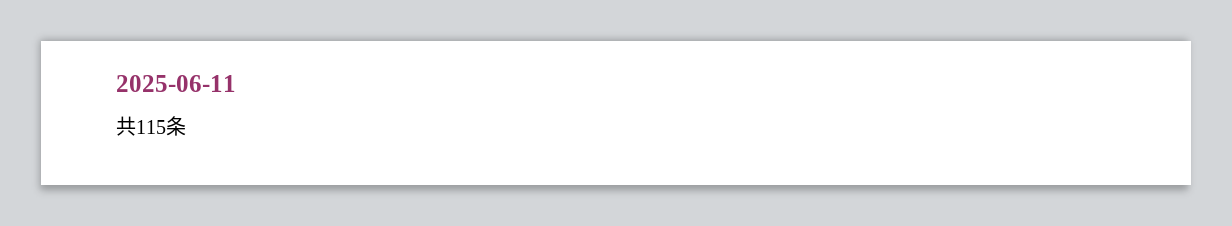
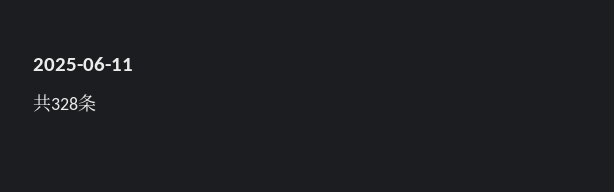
- 共115条
+ 共328条

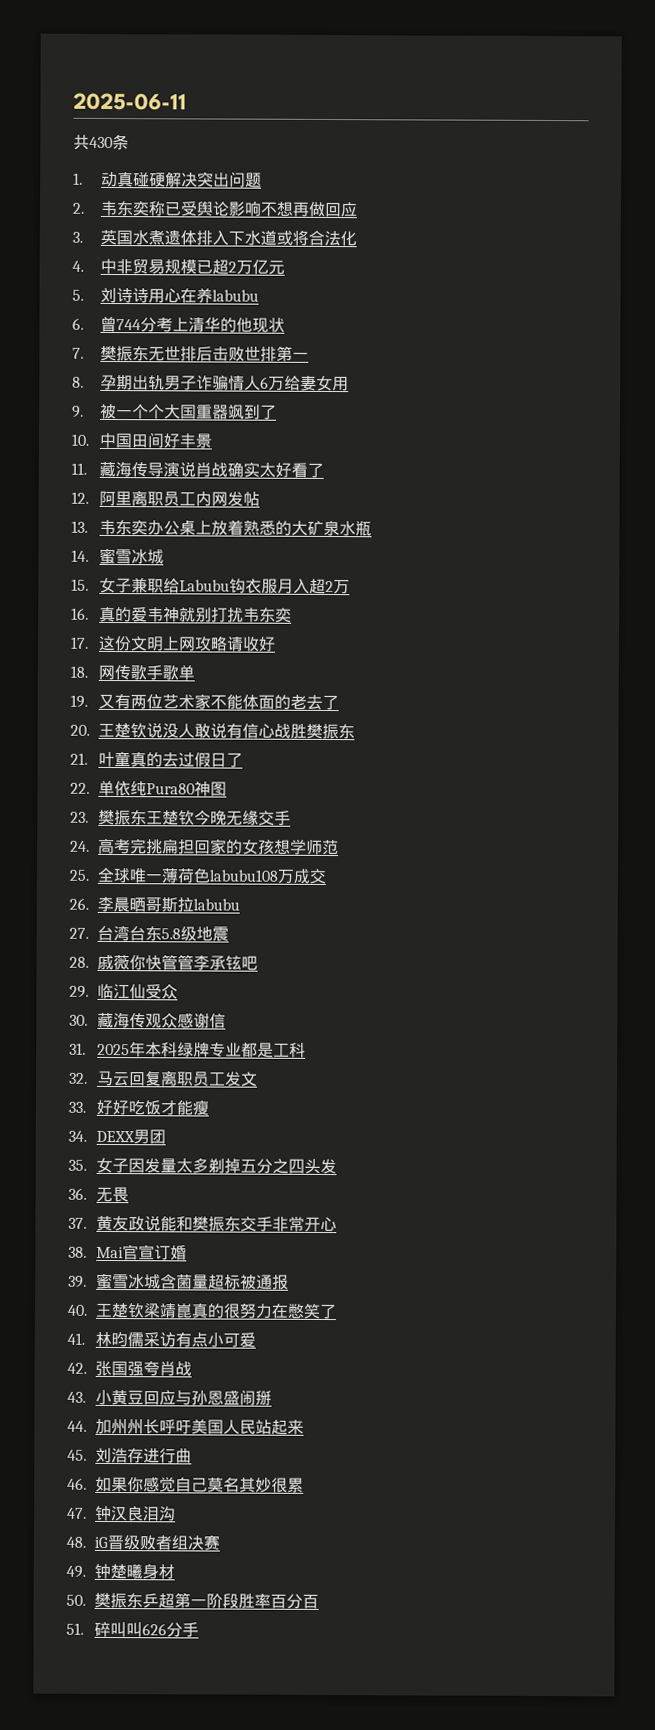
- 共328条
+ 共430条
+ 1.动真碰硬解决突出问题
+ 2.韦东奕称已受舆论影响不想再做回应
+ 3.英国水煮遗体排入下水道或将合法化
+ 4.中非贸易规模已超2万亿元
+ 5.刘诗诗用心在养labubu
+ 6.曾744分考上清华的他现状
+ 7.樊振东无世排后击败世排第一
+ 8.孕期出轨男子诈骗情人6万给妻女用
+ 9.被一个个大国重器飒到了
+ 10.中国田间好丰景
+ 11.藏海传导演说肖战确实太好看了
+ 12.阿里离职员工内网发帖
+ 13.韦东奕办公桌上放着熟悉的大矿泉水瓶
+ 14.蜜雪冰城
+ 15.女子兼职给Labubu钩衣服月入超2万
+ 16.真的爱韦神就别打扰韦东奕
+ 17.这份文明上网攻略请收好
+ 18.网传歌手歌单
+ 19.又有两位艺术家不能体面的老去了
+ 20.王楚钦说没人敢说有信心战胜樊振东
+ 21.叶童真的去过假日了
+ 22.单依纯Pura80神图
+ 23.樊振东王楚钦今晚无缘交手
+ 24.高考完挑扁担回家的女孩想学师范
+ 25.全球唯一薄荷色labubu108万成交
+ 26.李晨晒哥斯拉labubu
+ 27.台湾台东5.8级地震
+ 28.戚薇你快管管李承铉吧
+ 29.临江仙受众
+ 30.藏海传观众感谢信
+ 31. 2025年本科绿牌专业都是工科
+ 32.马云回复离职员工发文
+ 33.好好吃饭才能瘦
+ 34. DEXX男团
+ 35.女子因发量太多剃掉五分之四头发
+ 36.无畏
+ 37.黄友政说能和樊振东交手非常开心
+ 38. Mai官宣订婚
+ 39.蜜雪冰城含菌量超标被通报
+ 40.王楚钦梁靖崑真的很努力在憋笑了
+ 41.林昀儒采访有点小可爱
+ 42.张国强夸肖战
+ 43.小黄豆回应与孙恩盛闹掰
+ 44.加州州长呼吁美国人民站起来
+ 45.刘浩存进行曲
+ 46.如果你感觉自己莫名其妙很累
+ 47.钟汉良泪沟
+ 48. iG晋级败者组决赛
+ 49.钟楚曦身材
+ 50.樊振东乒超第一阶段胜率百分百
+ 51.碎叫叫626分手

